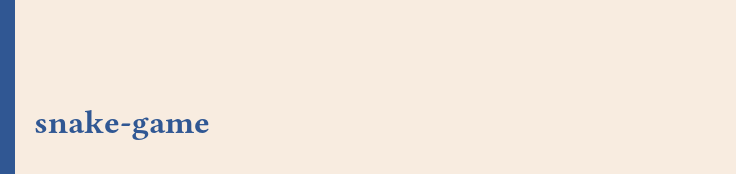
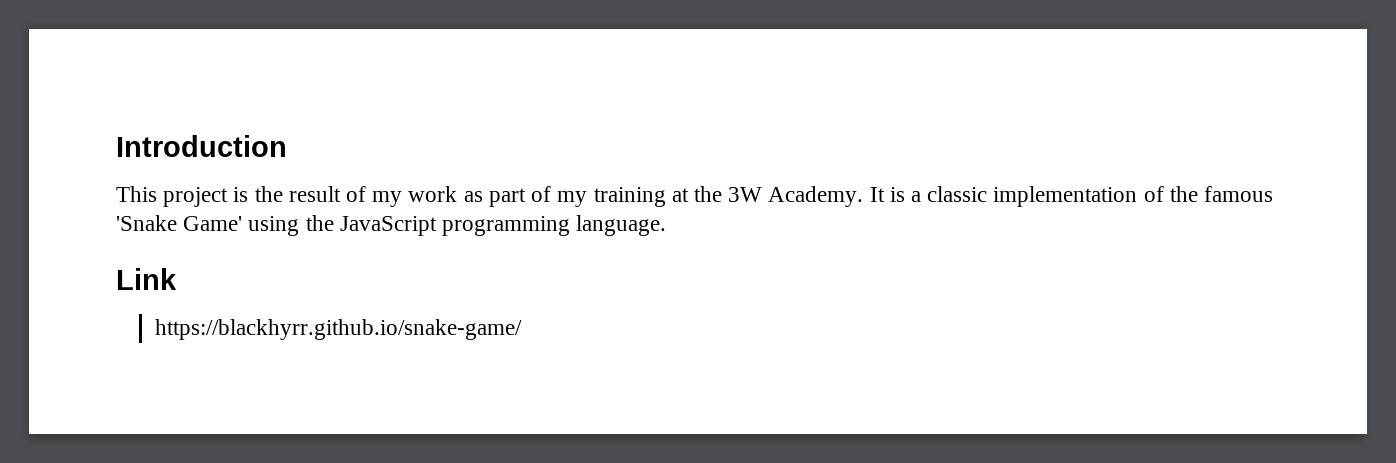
- snake-game
+ Introduction
+ This project is the result of my work as part of my training at the 3W Academy. It is a classic implementation of the famous 'Snake Game' using the JavaScript programming language.
+ Link
+ https://blackhyrr.github.io/snake-game/

